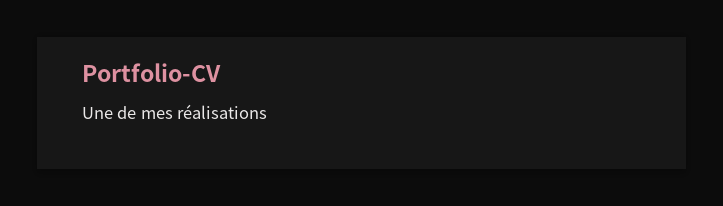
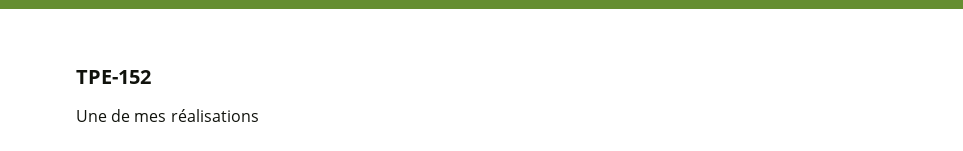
- Portfolio-CV
+ TPE-152

